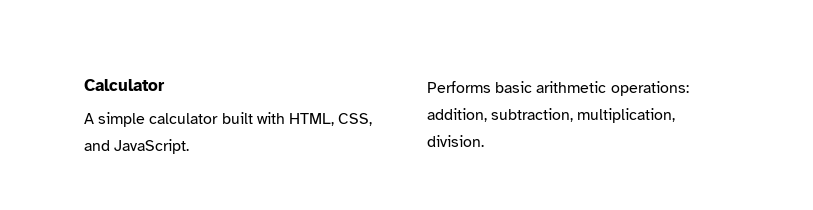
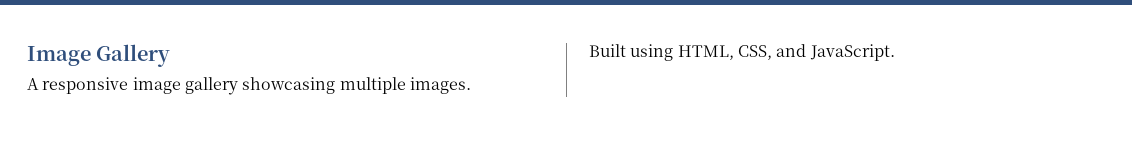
- Calculator
+ Image Gallery
- A simple calculator built with HTML, CSS, and JavaScript.
- Performs basic arithmetic operations: addition, subtraction, multiplication, division.
+ A responsive image gallery showcasing multiple images.
+ Built using HTML, CSS, and JavaScript.

